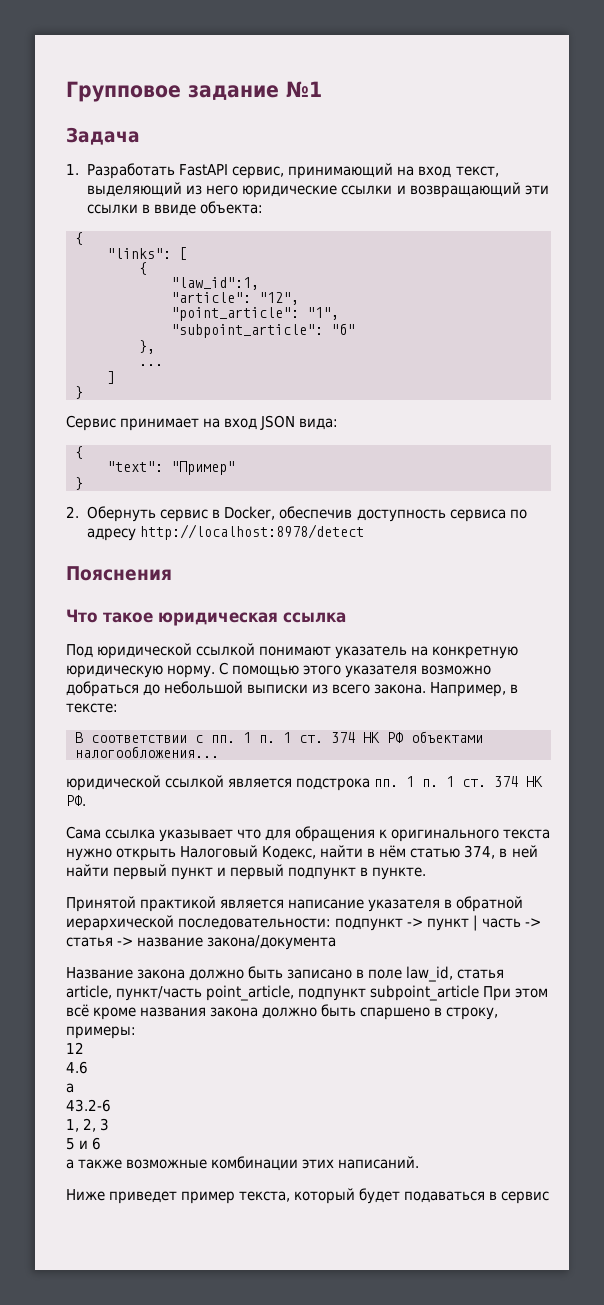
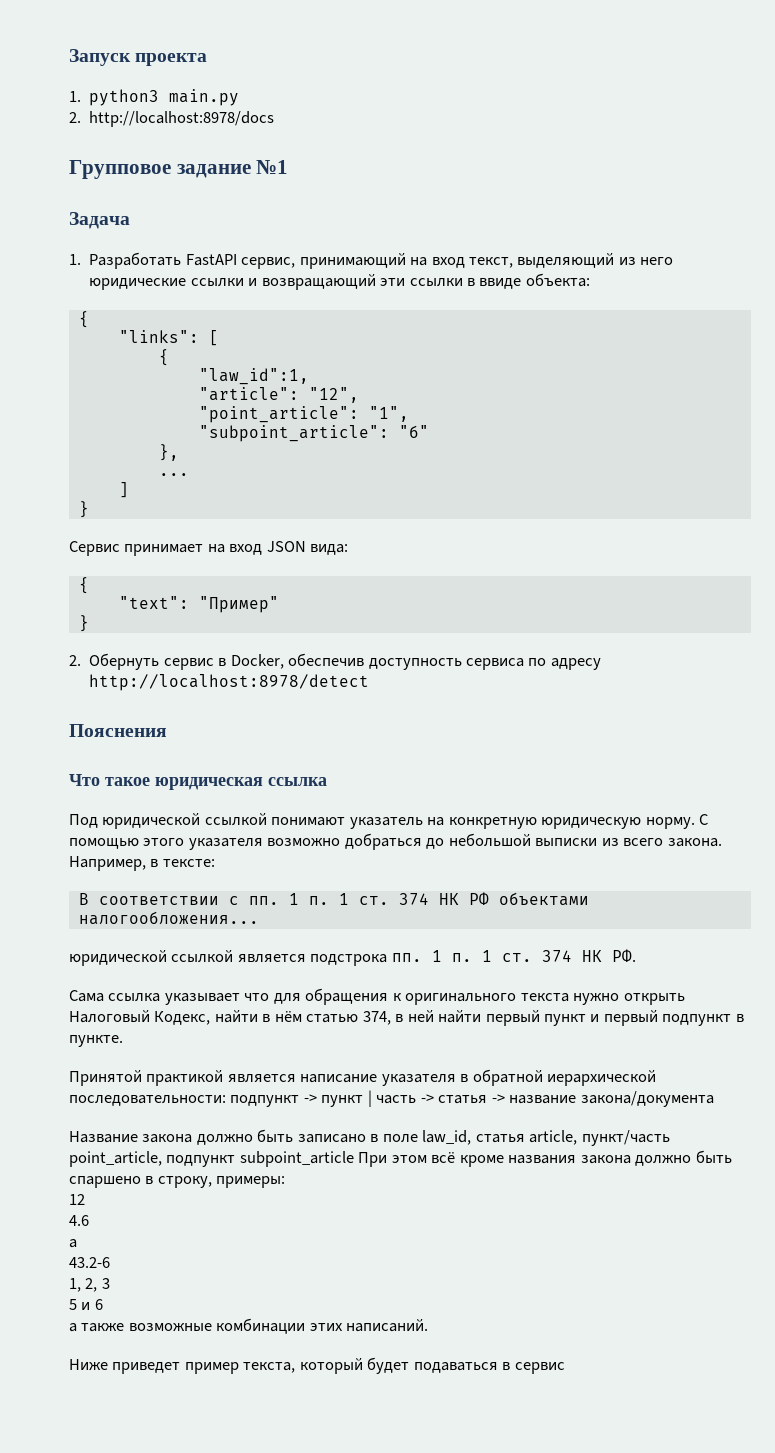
+ Запуск проекта
+ 1. python3 main.py
+ 2. http://localhost:8978/docs

